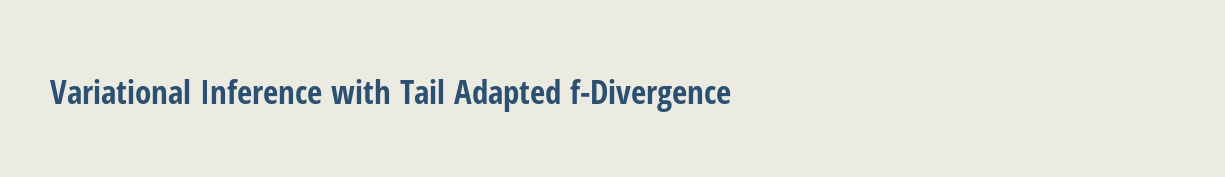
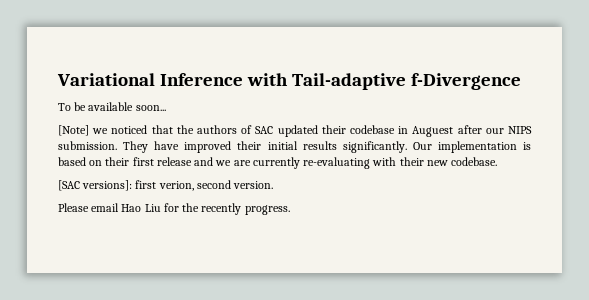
- Variational Inference with Tail Adapted f-Divergence
+ Variational Inference with Tail-adaptive f-Divergence
+ To be available soon...
+ [Note] we noticed that the authors of SAC updated their codebase in Auguest after our NIPS submission. They have improved their initial results significantly. Our implementation is based on their first release and we are currently re-evaluating with their new codebase.
+ [SAC versions]: first verion, second version.
+ Please email Hao Liu for the recently progress.

